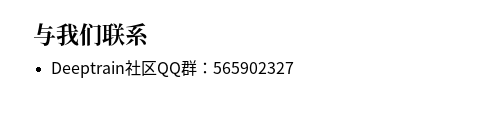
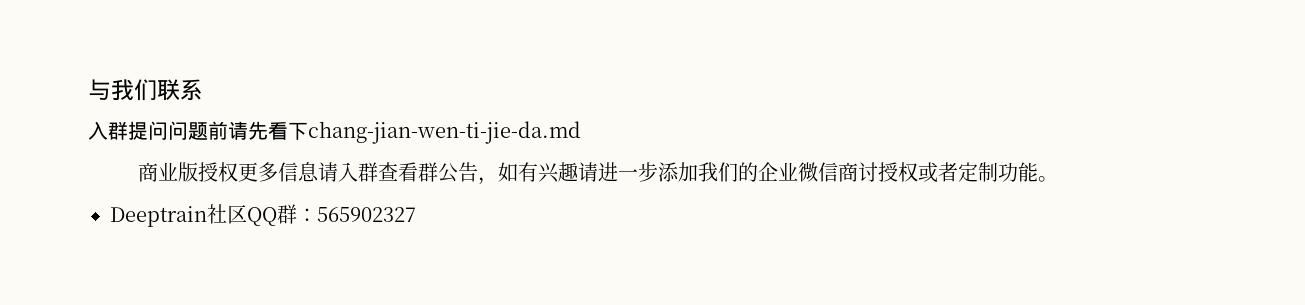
+ 入群提问问题前请先看下chang-jian-wen-ti-jie-da.md
+ 商业版授权更多信息请入群查看群公告，如有兴趣请进一步添加我们的企业微信商讨授权或者定制功能。

